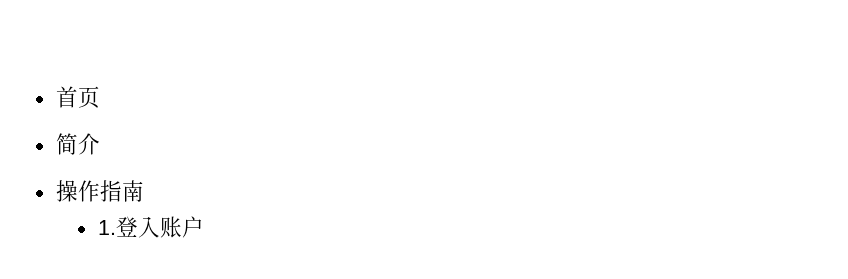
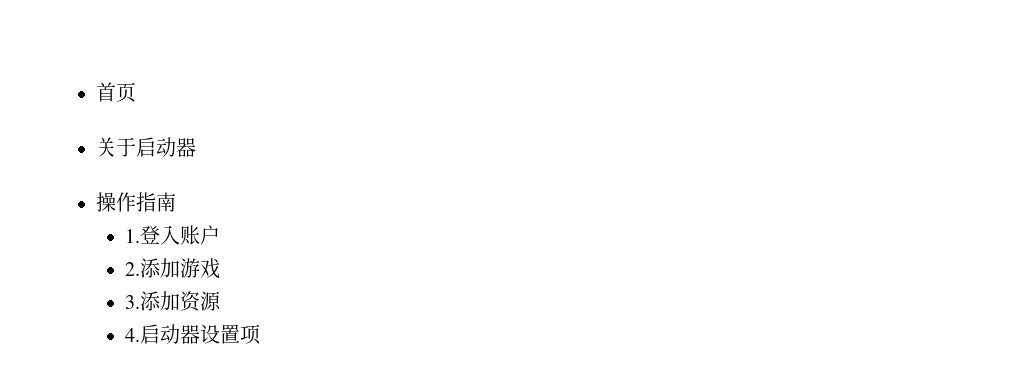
- 简介
+ 关于启动器
+ 2.添加游戏
+ 3.添加资源
+ 4.启动器设置项

